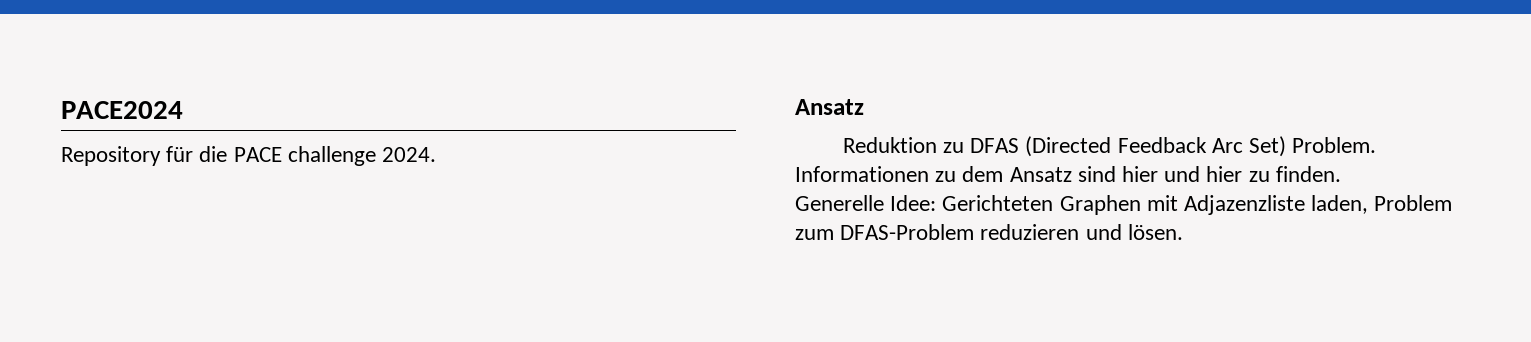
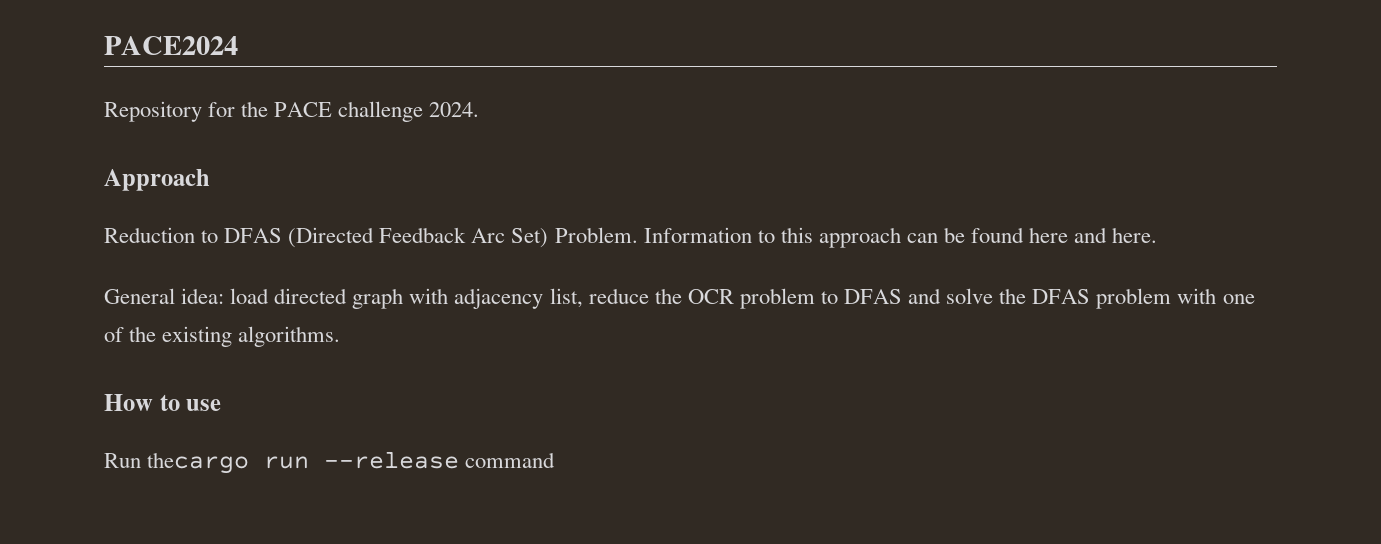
- Repository für die PACE challenge 2024.
- Ansatz
- Reduktion zu DFAS (Directed Feedback Arc Set) Problem.
+ Repository for the PACE challenge 2024.
+ Approach
+ Reduction to DFAS (Directed Feedback Arc Set) Problem.
- Informationen zu dem Ansatz sind hier und hier zu finden.
- Generelle Idee: Gerichteten Graphen mit Adjazenzliste laden, Problem zum DFAS-Problem reduzieren und lösen.
+ Information to this approach can be found here and here.
+ General idea: load directed graph with adjacency list, reduce the OCR problem to DFAS and solve the DFAS problem with one of the existing algorithms.
+ How to use
+ Run thecargo run --release command

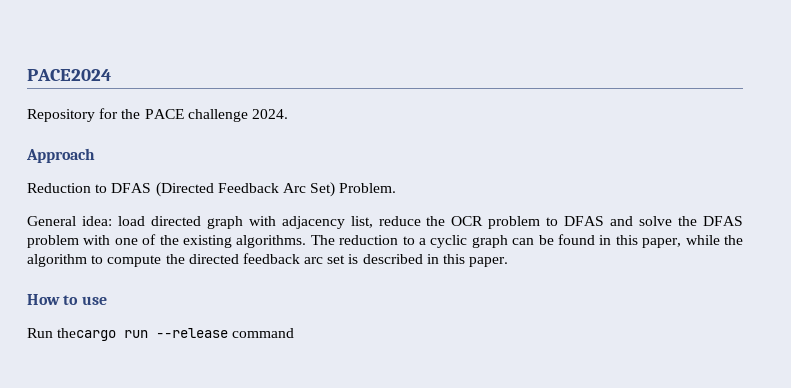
- Information to this approach can be found here and here.
+ The reduction to a cyclic graph can be found in this paper, while the algorithm to compute the directed feedback arc set is described in this paper.

